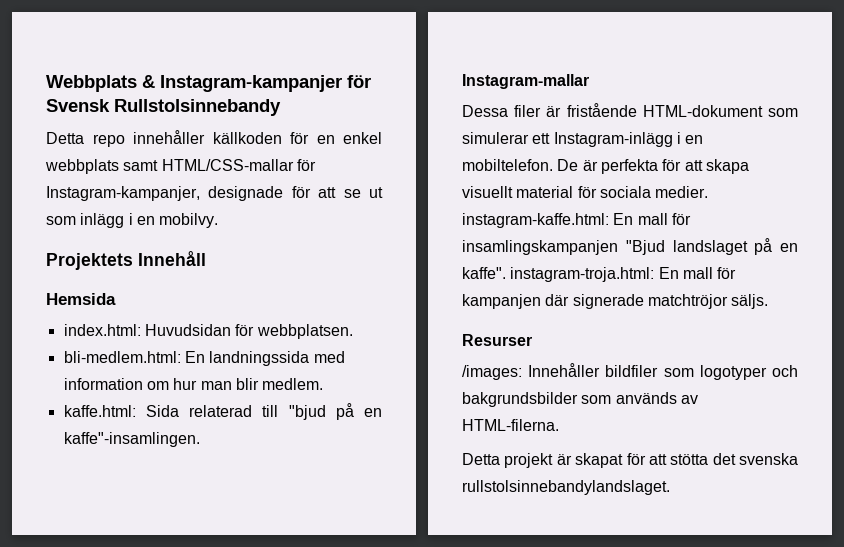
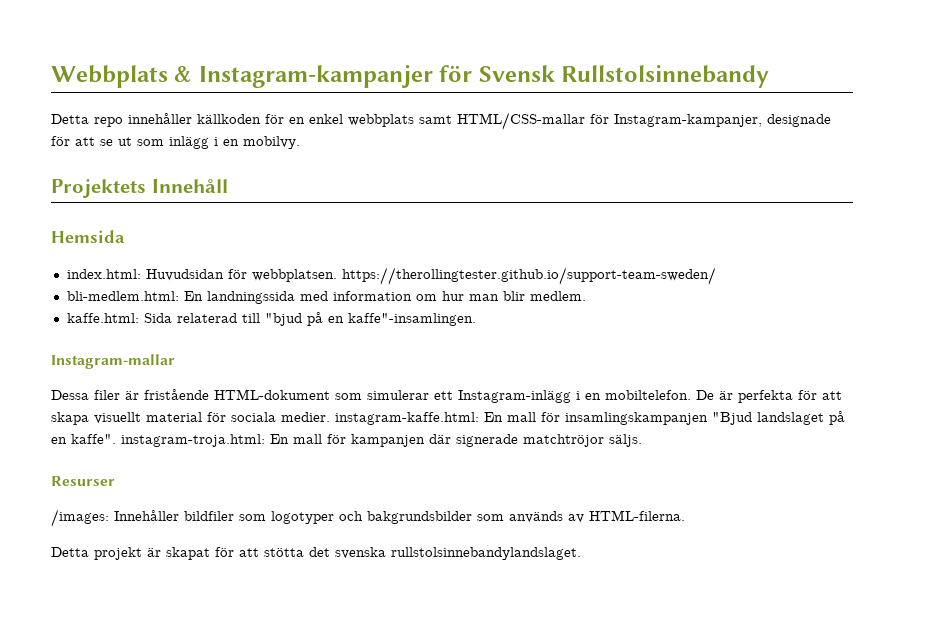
- index.html: Huvudsidan för webbplatsen.
+ index.html: Huvudsidan för webbplatsen. https://therollingtester.github.io/support-team-sweden/

